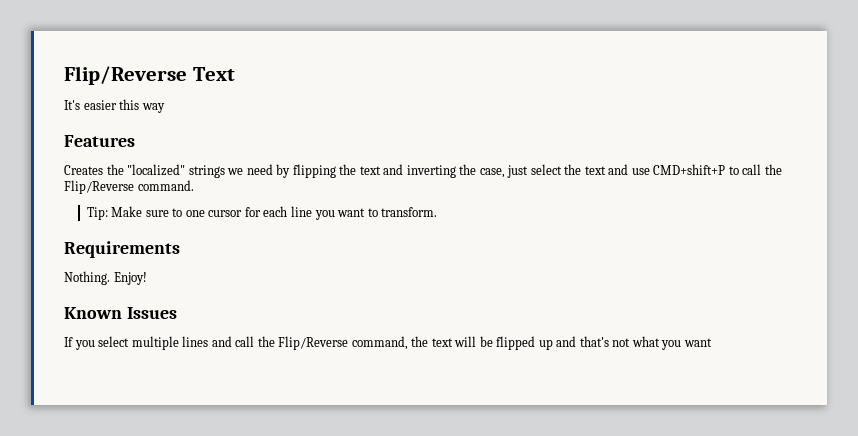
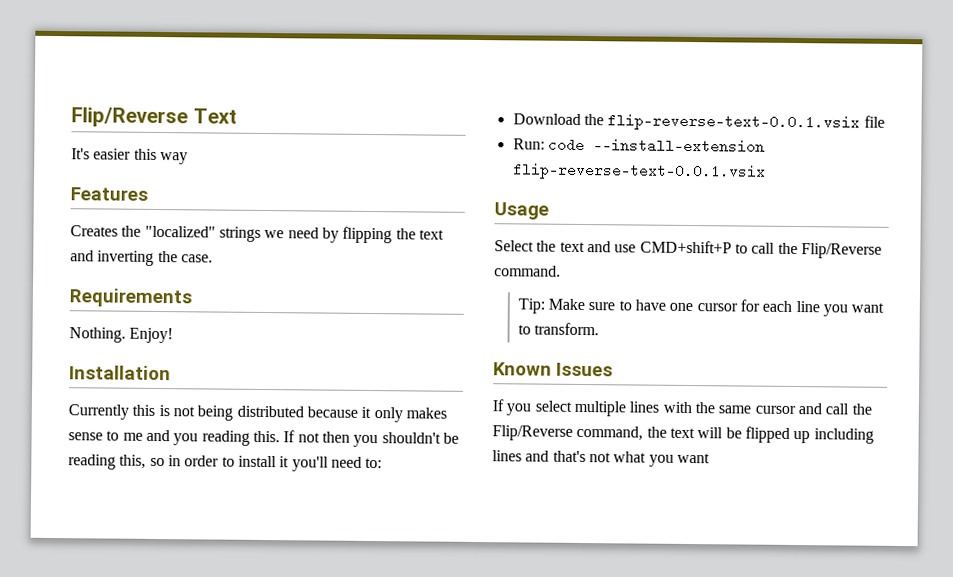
- Creates the "localized" strings we need by flipping the text and inverting the case, just select the text and use CMD+shift+P to call the Flip/Reverse command.
+ Creates the "localized" strings we need by flipping the text and inverting the case.
+ Requirements
+ Nothing. Enjoy!
+ Installation
+ Currently this is not being distributed because it only makes sense to me and you reading this. If not then you shouldn't be reading this, so in order to install it you'll need to:
+ Download the flip-reverse-text-0.0.1.vsix file
+ Run: code --install-extension flip-reverse-text-0.0.1.vsix
+ Usage
+ Select the text and use CMD+shift+P to call the Flip/Reverse command.
- Tip: Make sure to one cursor for each line you want to transform.
+ Tip: Make sure to have one cursor for each line you want to transform.
- Requirements
- Nothing. Enjoy!
- If you select multiple lines and call the Flip/Reverse command, the text will be flipped up and that's not what you want
+ If you select multiple lines with the same cursor and call the Flip/Reverse command, the text will be flipped up including lines and that's not what you want

